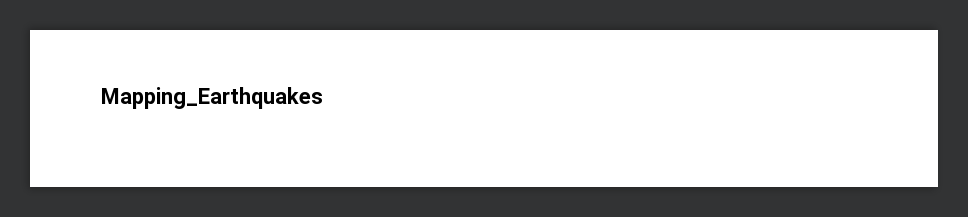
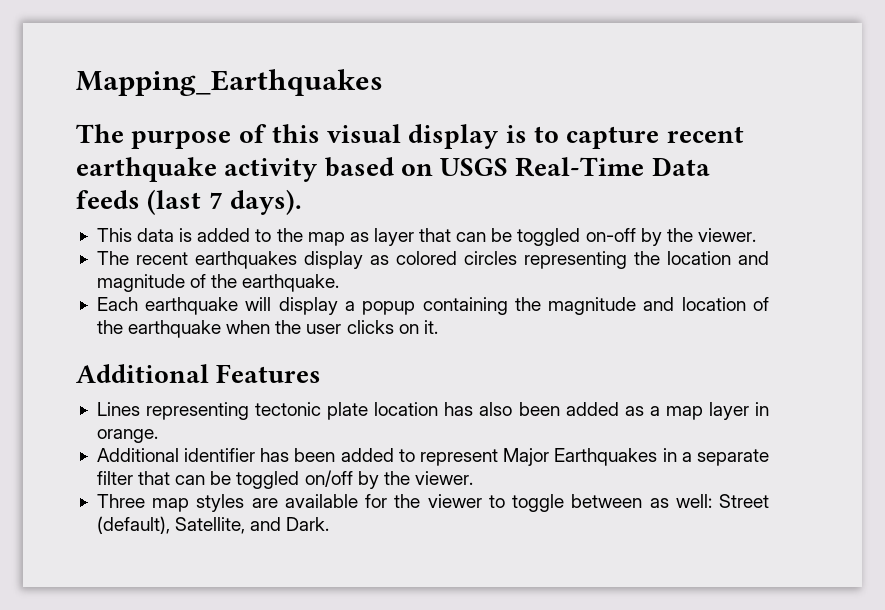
+ The purpose of this visual display is to capture recent earthquake activity based on USGS Real-Time Data feeds (last 7 days).
+ This data is added to the map as layer that can be toggled on-off by the viewer.
+ The recent earthquakes display as colored circles representing the location and magnitude of the earthquake.
+ Each earthquake will display a popup containing the magnitude and location of the earthquake when the user clicks on it.
+ Additional Features
+ Lines representing tectonic plate location has also been added as a map layer in orange.
+ Additional identifier has been added to represent Major Earthquakes in a separate filter that can be toggled on/off by the viewer.
+ Three map styles are available for the viewer to toggle between as well: Street (default), Satellite, and Dark.

